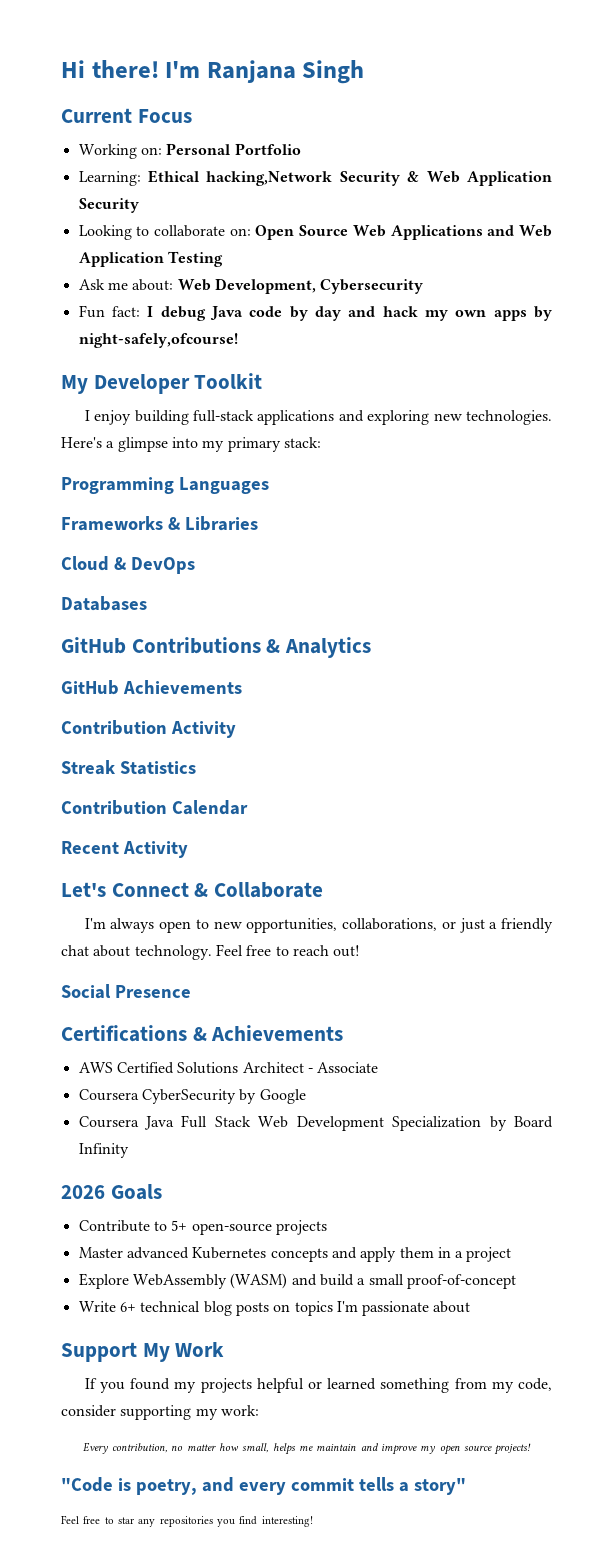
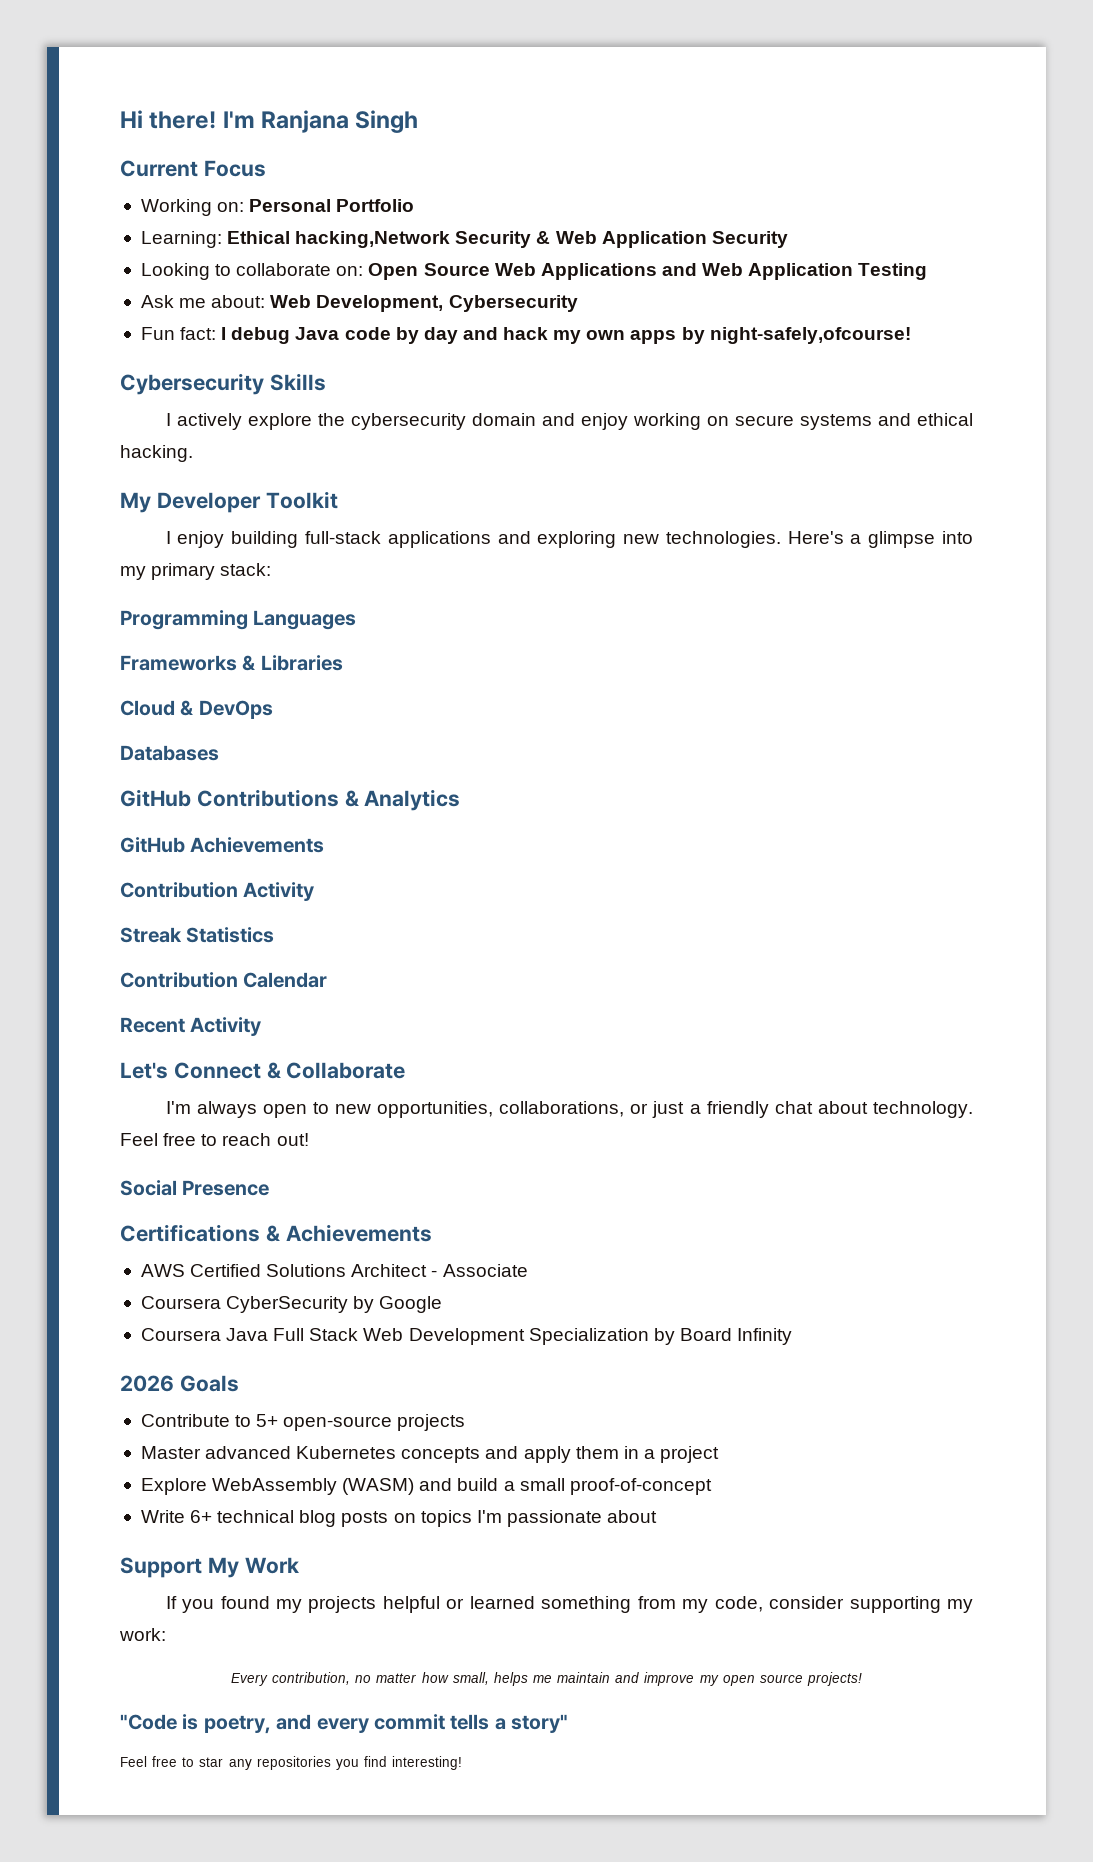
+ Cybersecurity Skills
+ I actively explore the cybersecurity domain and enjoy working on secure systems and ethical hacking.

